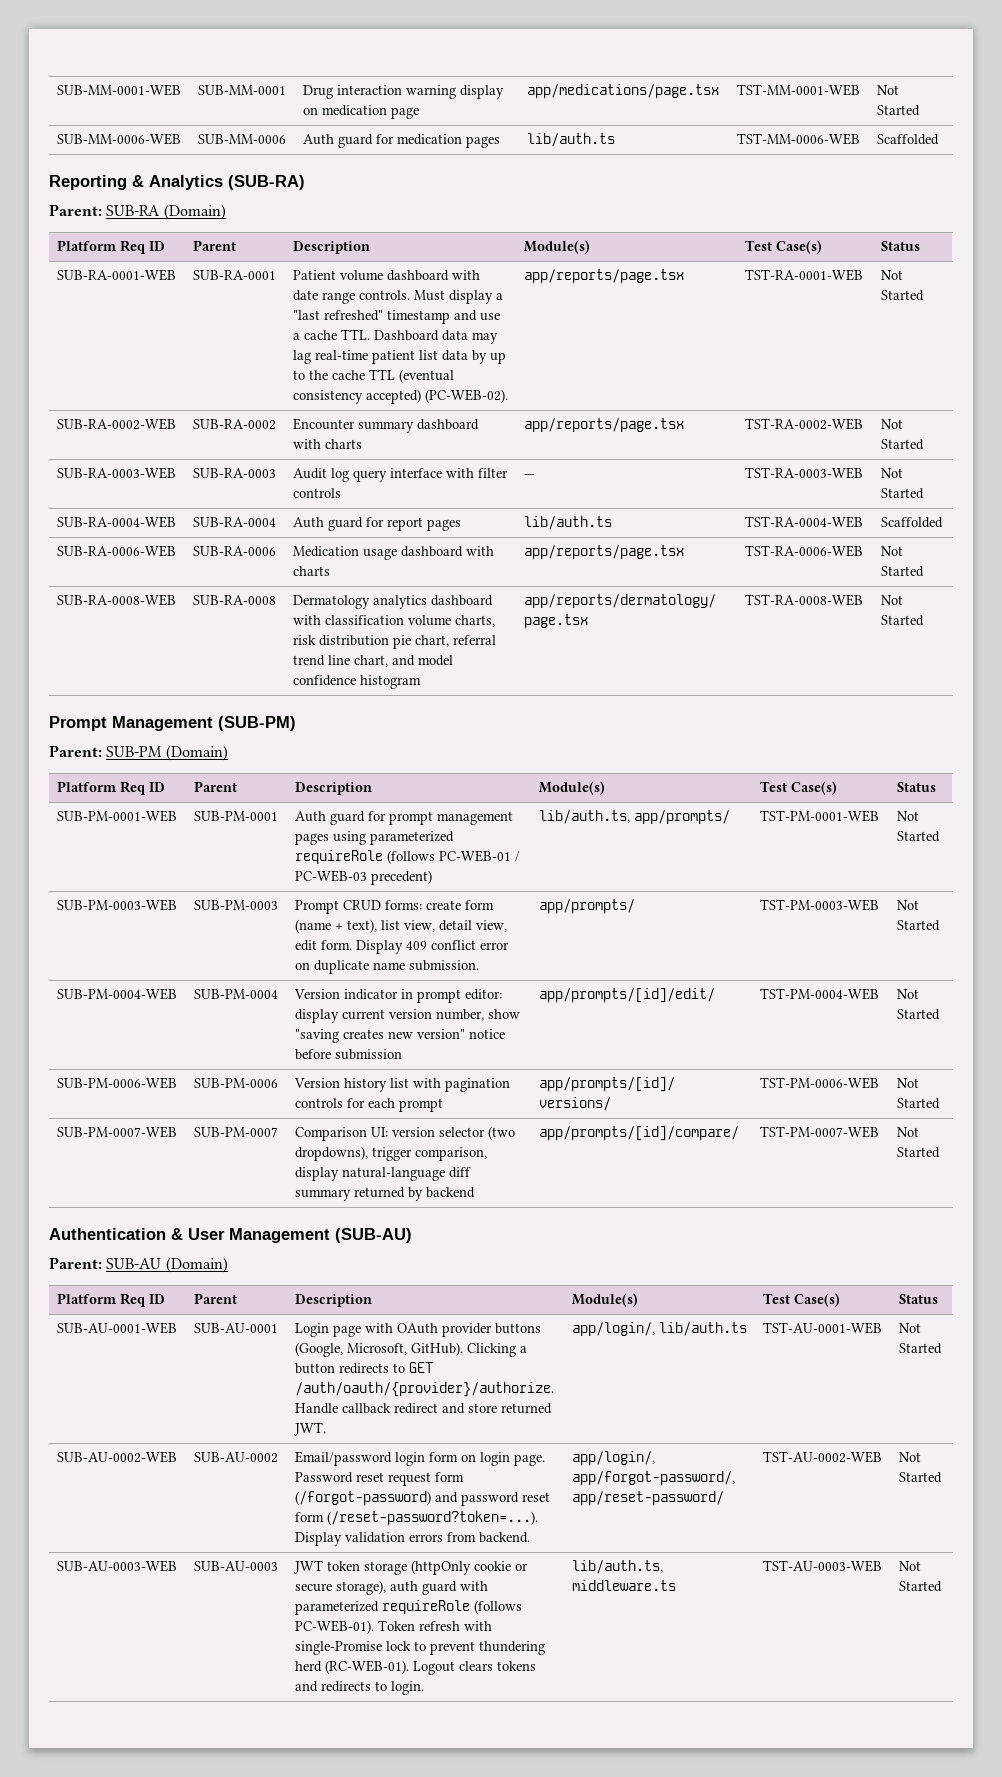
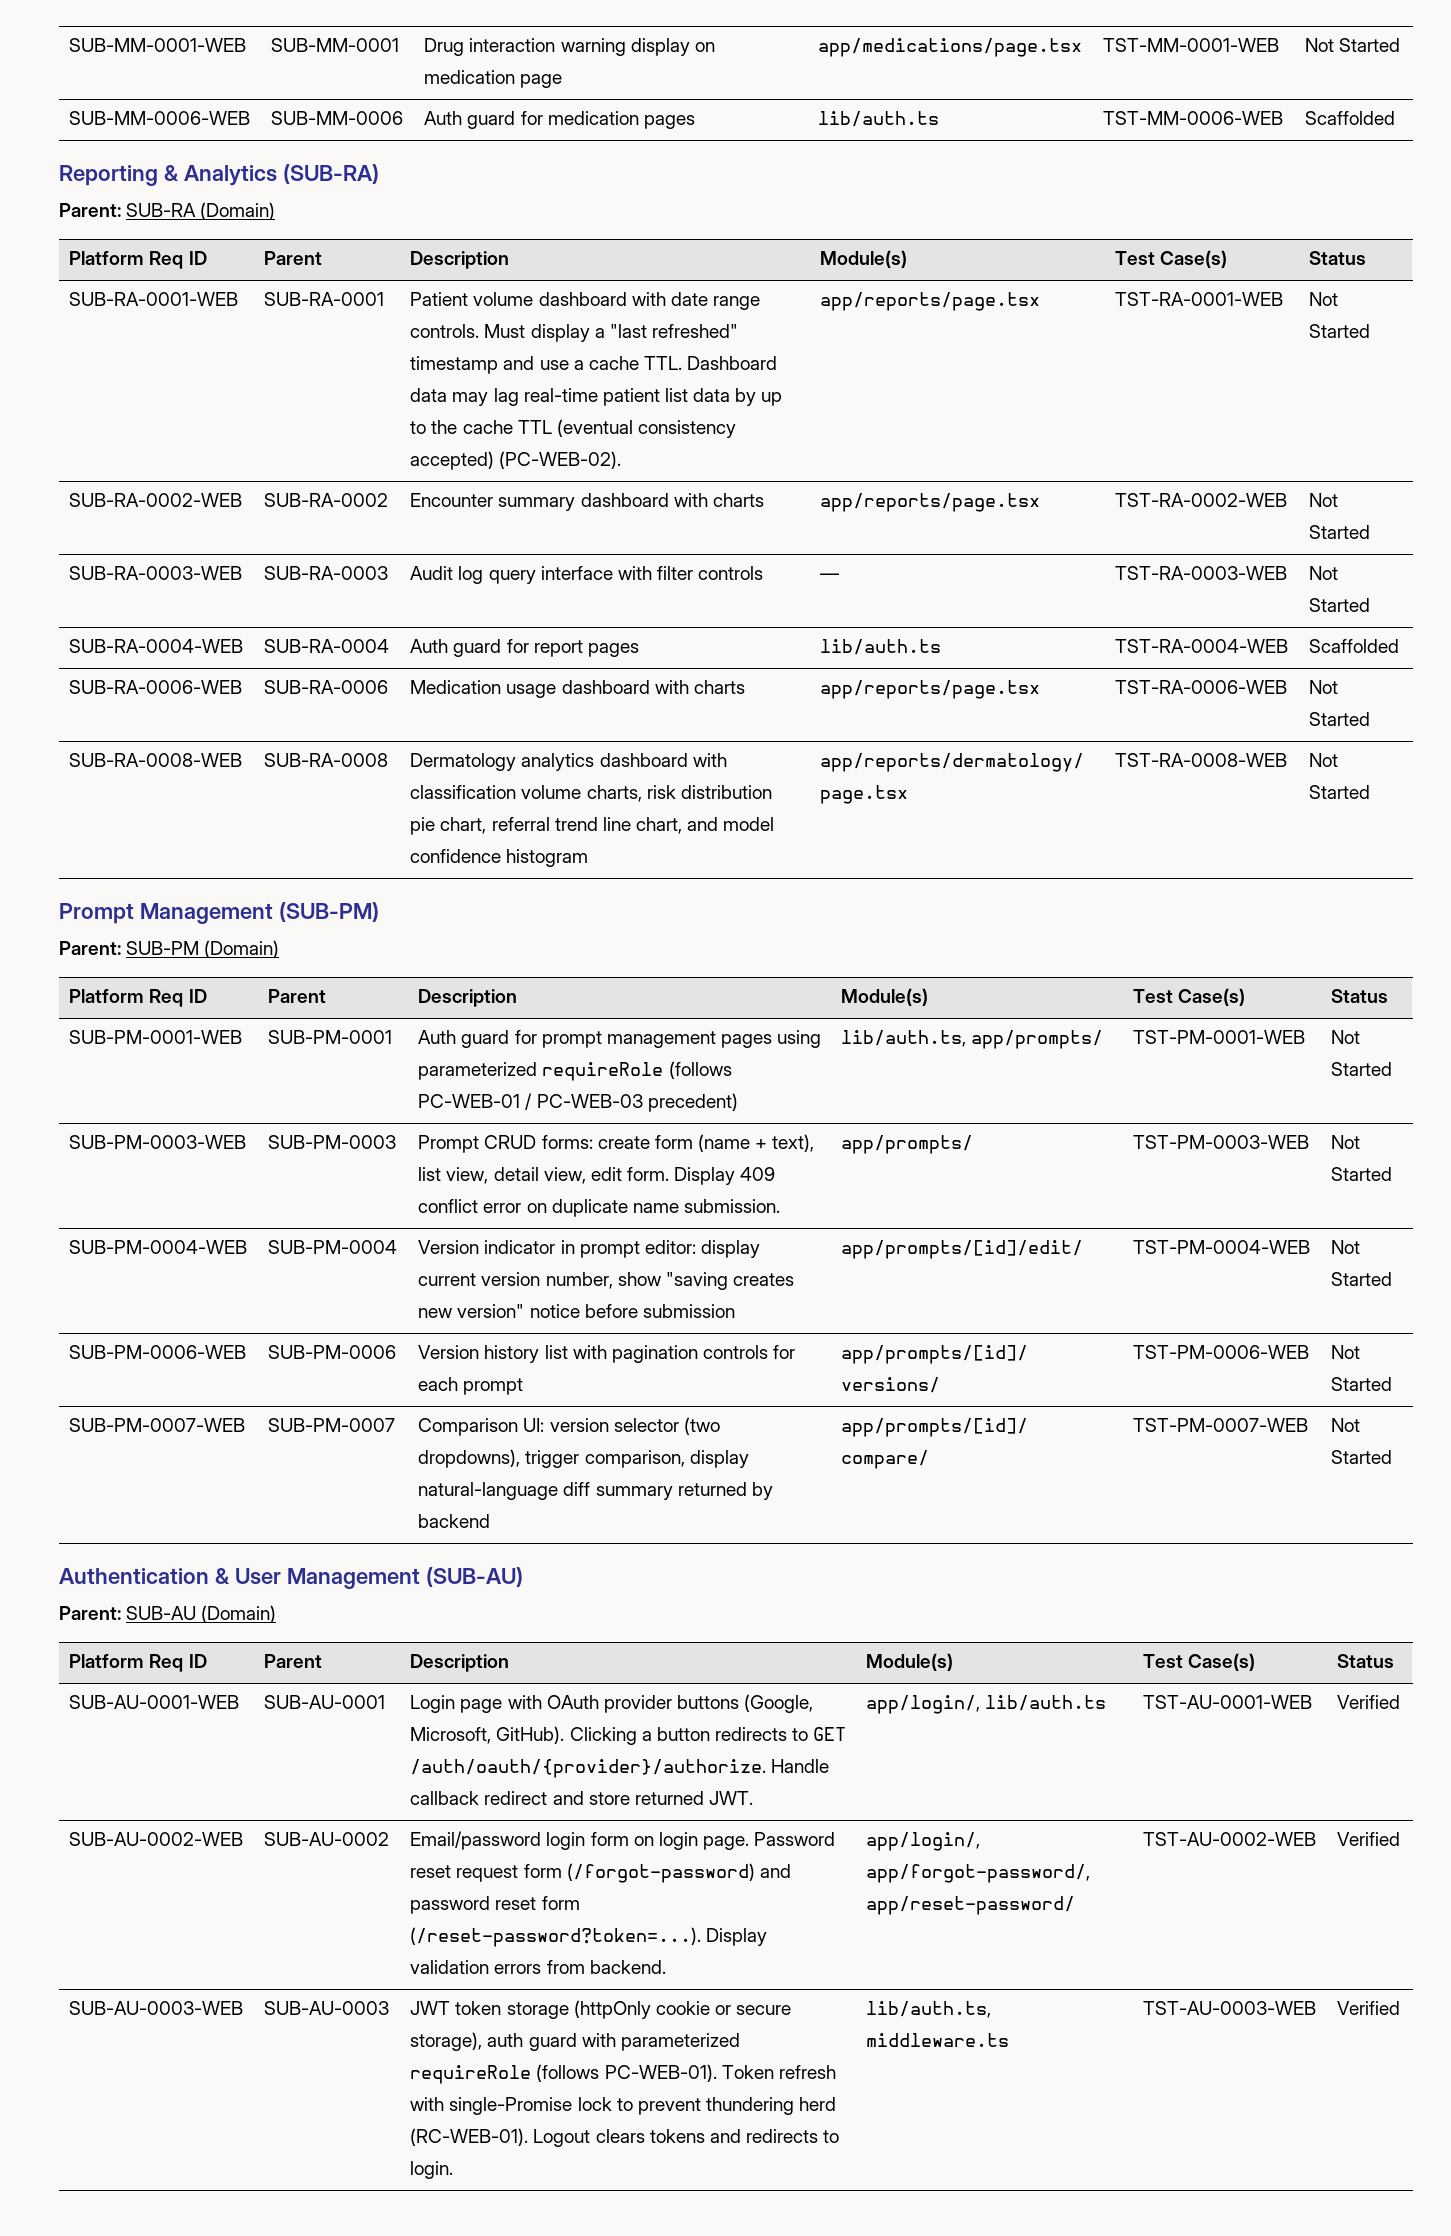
- SUB-AU-0001-WEB | SUB-AU-0001 | Login page with OAuth provider buttons (Google, Microsoft, GitHub). Clicking a button redirects to GET /auth/oauth/{provider}/authorize. Handle callback redirect and store returned JWT. | app/login/, lib/auth.ts | TST-AU-0001-WEB | Not Started
+ SUB-AU-0001-WEB | SUB-AU-0001 | Login page with OAuth provider buttons (Google, Microsoft, GitHub). Clicking a button redirects to GET /auth/oauth/{provider}/authorize. Handle callback redirect and store returned JWT. | app/login/, lib/auth.ts | TST-AU-0001-WEB | Verified
- SUB-AU-0002-WEB | SUB-AU-0002 | Email/password login form on login page. Password reset request form (/forgot-password) and password reset form (/reset-password?token=...). Display validation errors from backend. | app/login/, app/forgot-password/, app/reset-password/ | TST-AU-0002-WEB | Not Started
+ SUB-AU-0002-WEB | SUB-AU-0002 | Email/password login form on login page. Password reset request form (/forgot-password) and password reset form (/reset-password?token=...). Display validation errors from backend. | app/login/, app/forgot-password/, app/reset-password/ | TST-AU-0002-WEB | Verified
- SUB-AU-0003-WEB | SUB-AU-0003 | JWT token storage (httpOnly cookie or secure storage), auth guard with parameterized requireRole (follows PC-WEB-01). Token refresh with single-Promise lock to prevent thundering herd (RC-WEB-01). Logout clears tokens and redirects to login. | lib/auth.ts, middleware.ts | TST-AU-0003-WEB | Not Started
+ SUB-AU-0003-WEB | SUB-AU-0003 | JWT token storage (httpOnly cookie or secure storage), auth guard with parameterized requireRole (follows PC-WEB-01). Token refresh with single-Promise lock to prevent thundering herd (RC-WEB-01). Logout clears tokens and redirects to login. | lib/auth.ts, middleware.ts | TST-AU-0003-WEB | Verified

